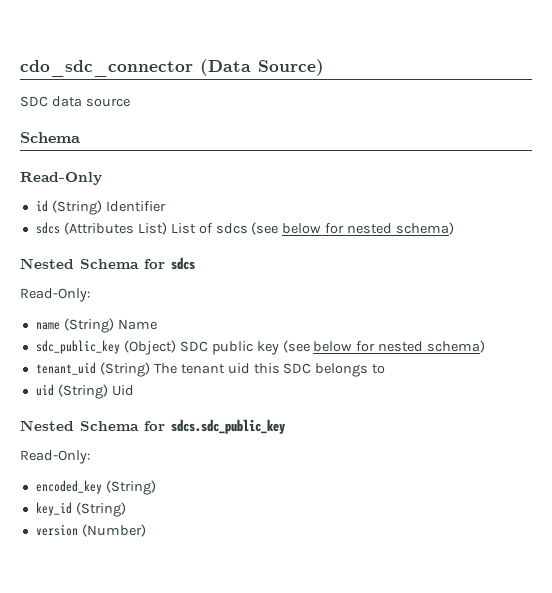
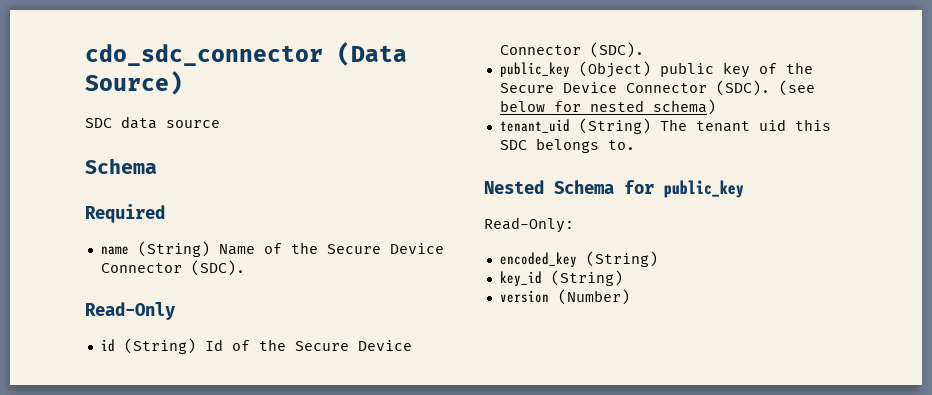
+ Required
+ name (String) Name of the Secure Device Connector (SDC).
  Read-Only
- id (String) Identifier
- sdcs (Attributes List) List of sdcs (see below for nested schema)
- Nested Schema for sdcs
- Read-Only:
- name (String) Name
- sdc_public_key (Object) SDC public key (see below for nested schema)
+ id (String) Id of the Secure Device Connector (SDC).
+ public_key (Object) public key of the Secure Device Connector (SDC). (see below for nested schema)
- tenant_uid (String) The tenant uid this SDC belongs to
- uid (String) Uid
- Nested Schema for sdcs.sdc_public_key
+ tenant_uid (String) The tenant uid this SDC belongs to.
+ Nested Schema for public_key

